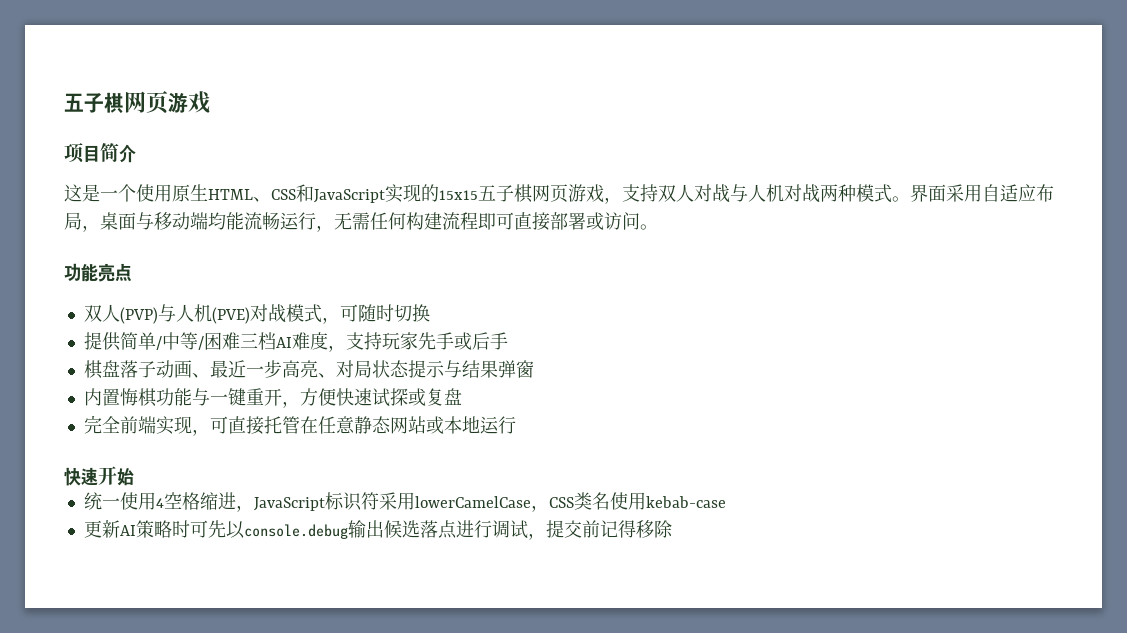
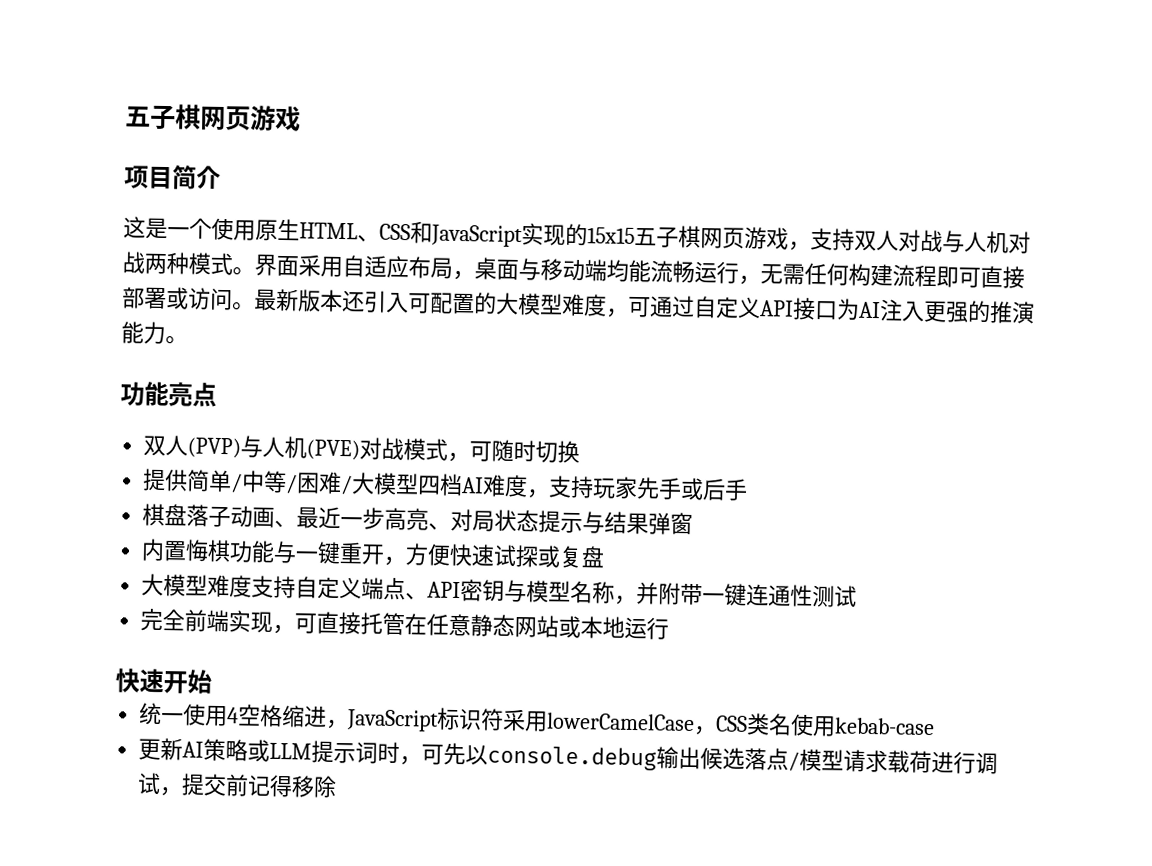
+ 最新版本还引入可配置的大模型难度，可通过自定义API接口为AI注入更强的推演能力。
- 提供简单/中等/困难三档AI难度，支持玩家先手或后手
+ 提供简单/中等/困难/大模型四档AI难度，支持玩家先手或后手
+ 大模型难度支持自定义端点、API密钥与模型名称，并附带一键连通性测试
- 更新AI策略时可先以console.debug输出候选落点进行调试，提交前记得移除
+ 更新AI策略或LLM提示词时，可先以console.debug输出候选落点/模型请求载荷进行调试，提交前记得移除

